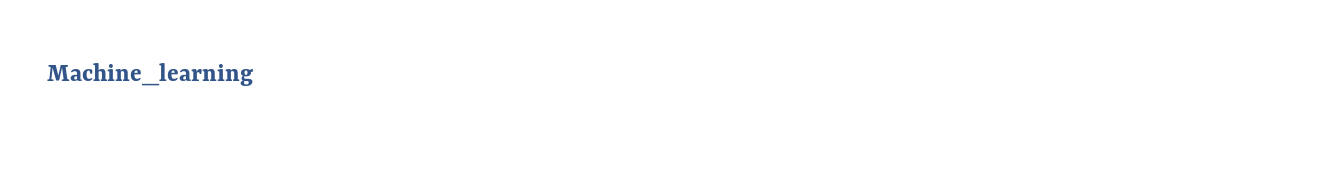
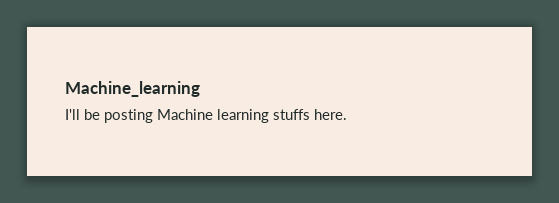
+ I'll be posting Machine learning stuffs here.

